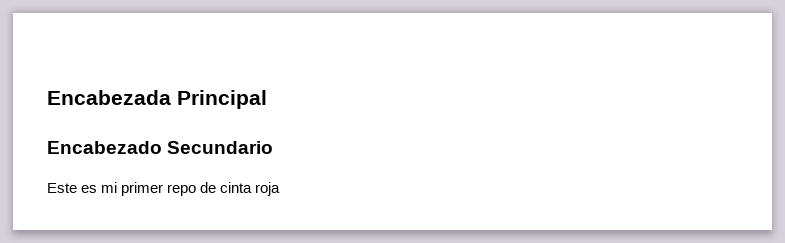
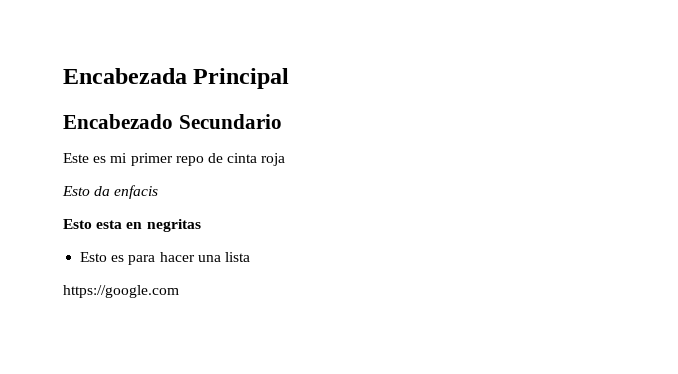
+ Esto da enfacis
+ Esto esta en negritas
+ Esto es para hacer una lista
+ https://google.com

